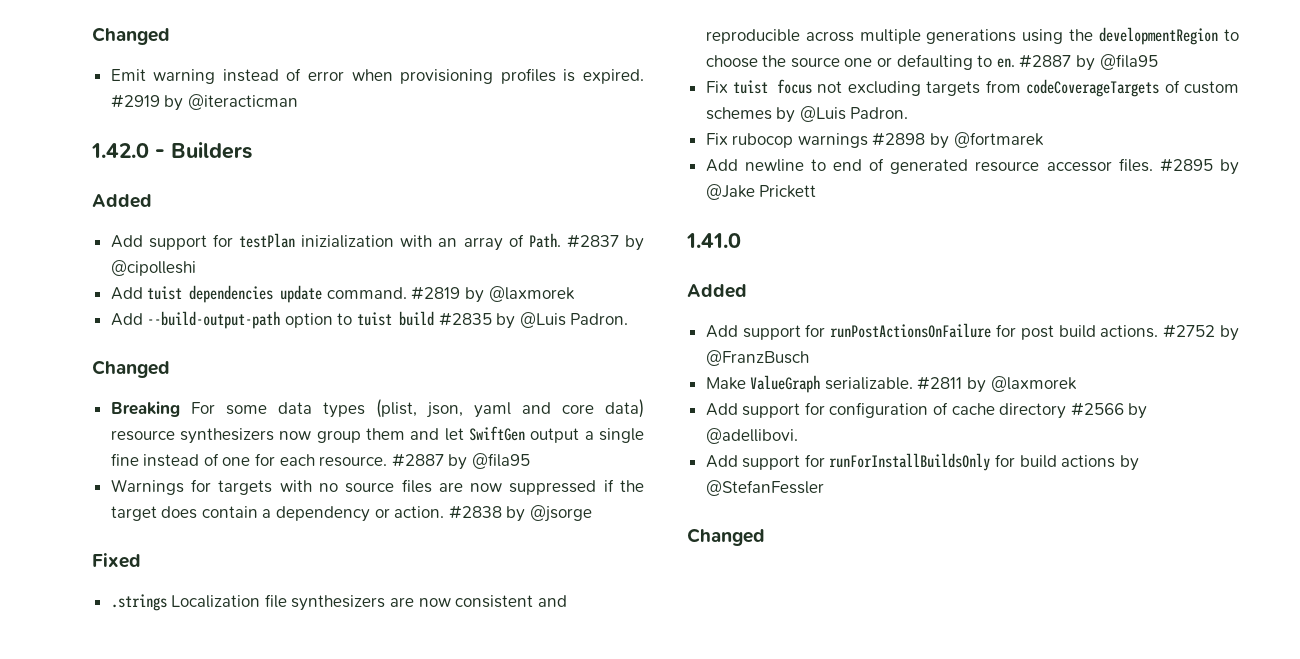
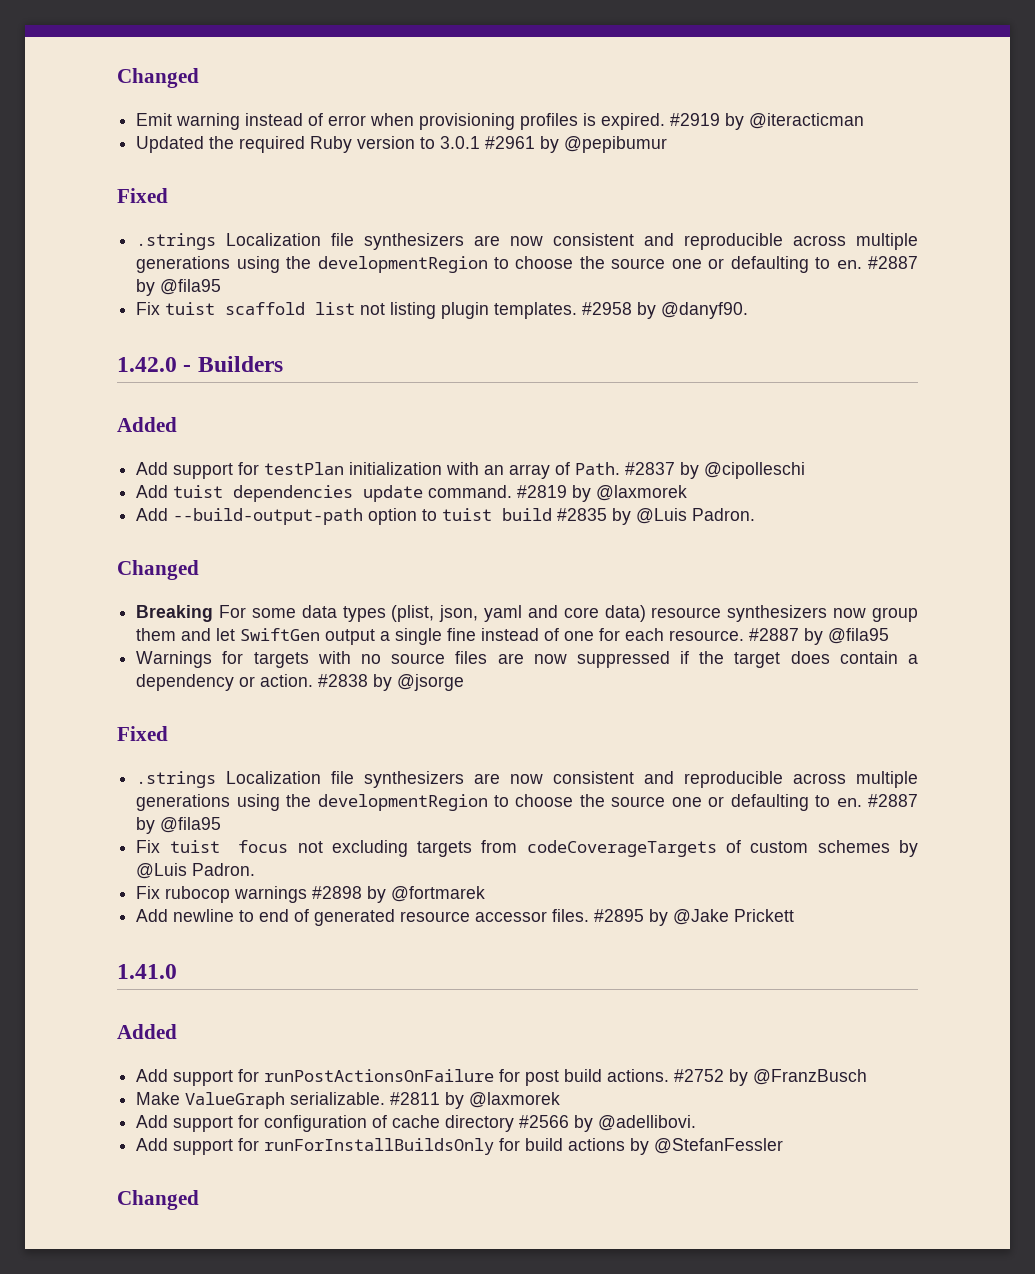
+ Updated the required Ruby version to 3.0.1 #2961 by @pepibumur
+ Fixed
+ .strings Localization file synthesizers are now consistent and reproducible across multiple generations using the developmentRegion to choose the source one or defaulting to en. #2887 by @fila95
+ Fix tuist scaffold list not listing plugin templates. #2958 by @danyf90.
- Add support for testPlan inizialization with an array of Path.
+ Add support for testPlan initialization with an array of Path.
- #2837 by @cipolleshi
+ #2837 by @cipolleschi

